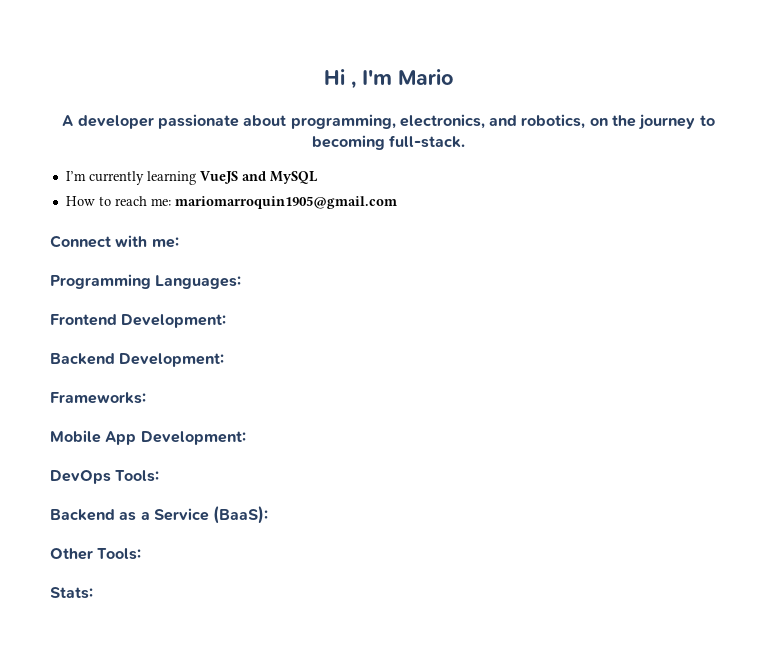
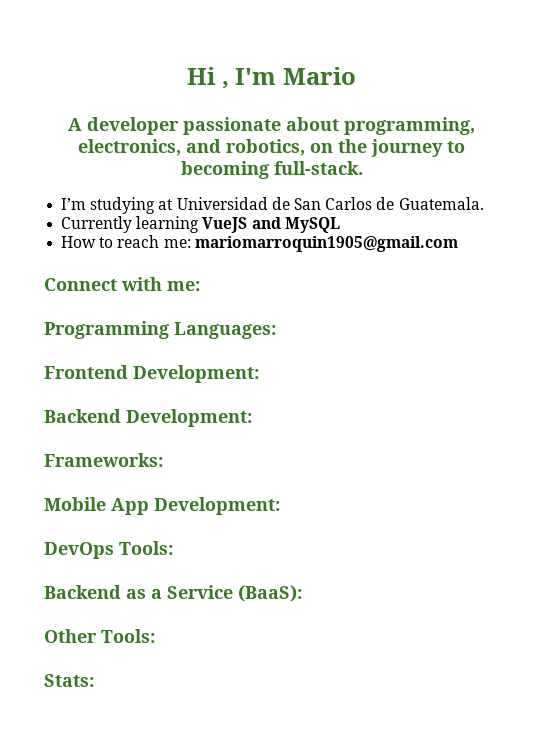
- I’m currently learning VueJS and MySQL
+ I’m studying at Universidad de San Carlos de Guatemala.
+ Currently learning VueJS and MySQL

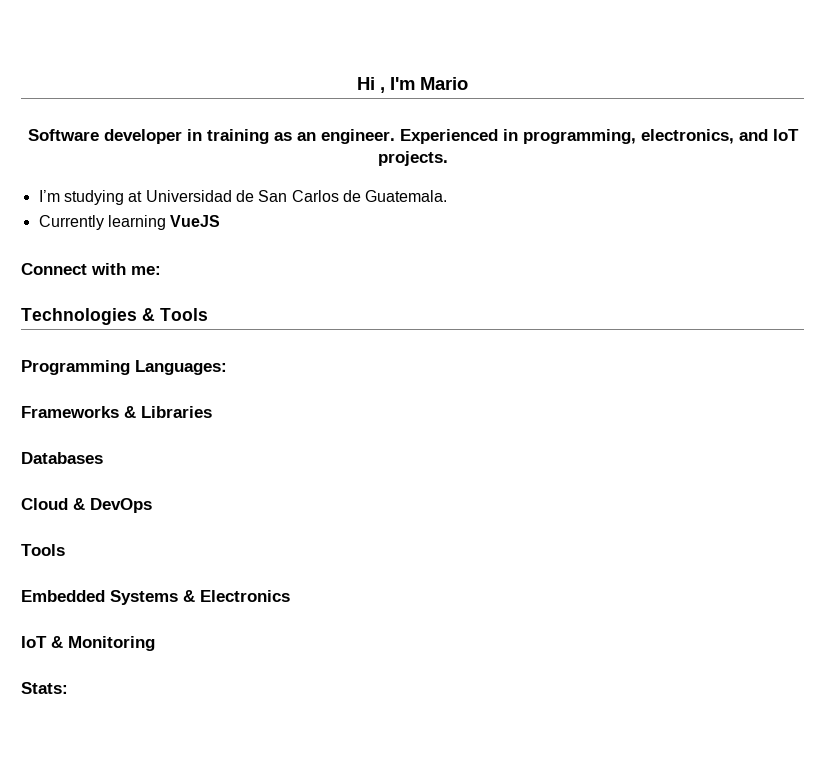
- A developer passionate about programming, electronics, and robotics, on the journey to becoming full-stack.
+ Software developer in training as an engineer. Experienced in programming, electronics, and IoT projects.
- Currently learning VueJS and MySQL
- How to reach me: mariomarroquin1905@gmail.com
+ Currently learning VueJS
+ Technologies & Tools
- Frontend Development:
- Backend Development:
- Frameworks:
- Mobile App Development:
- DevOps Tools:
- Backend as a Service (BaaS):
- Other Tools:
+ Frameworks & Libraries
+ Databases
+ Cloud & DevOps
+ Tools
+ Embedded Systems & Electronics
+ IoT & Monitoring

